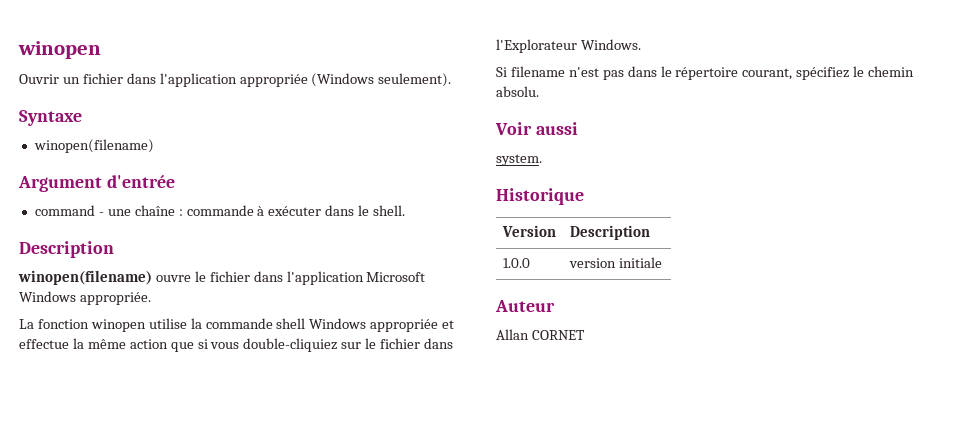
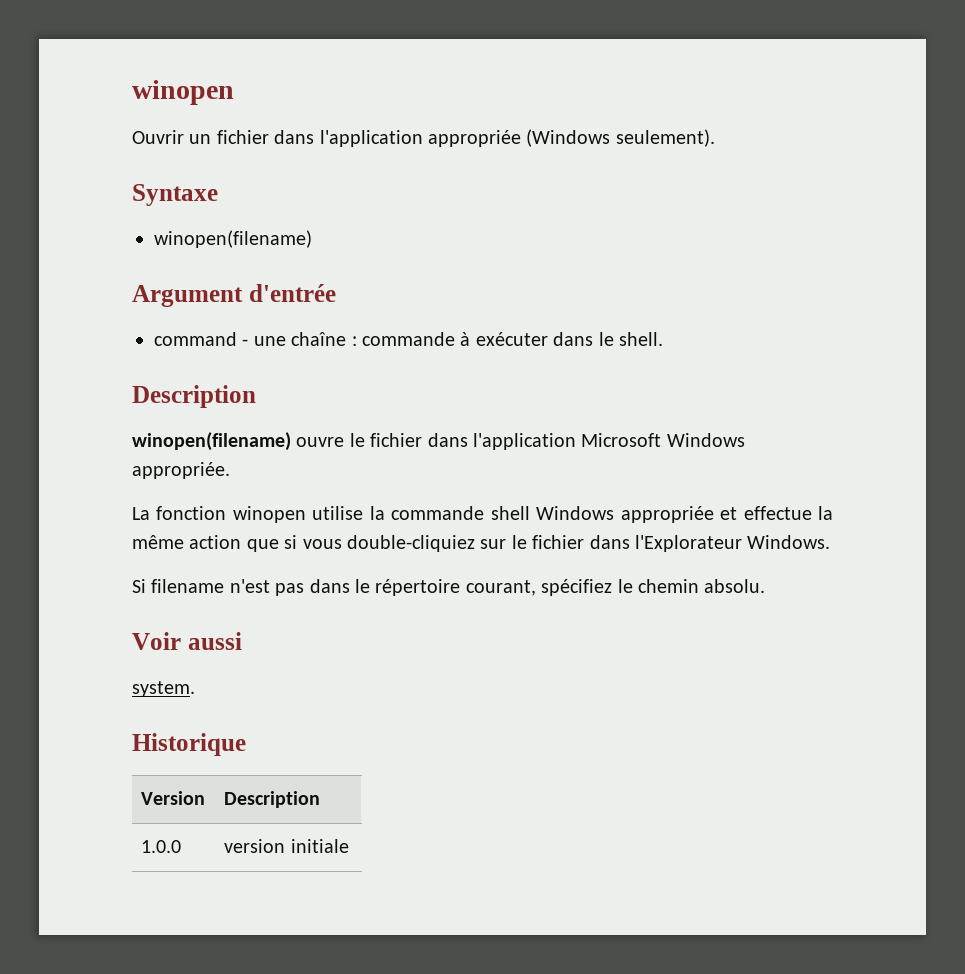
- Auteur
- Allan CORNET

